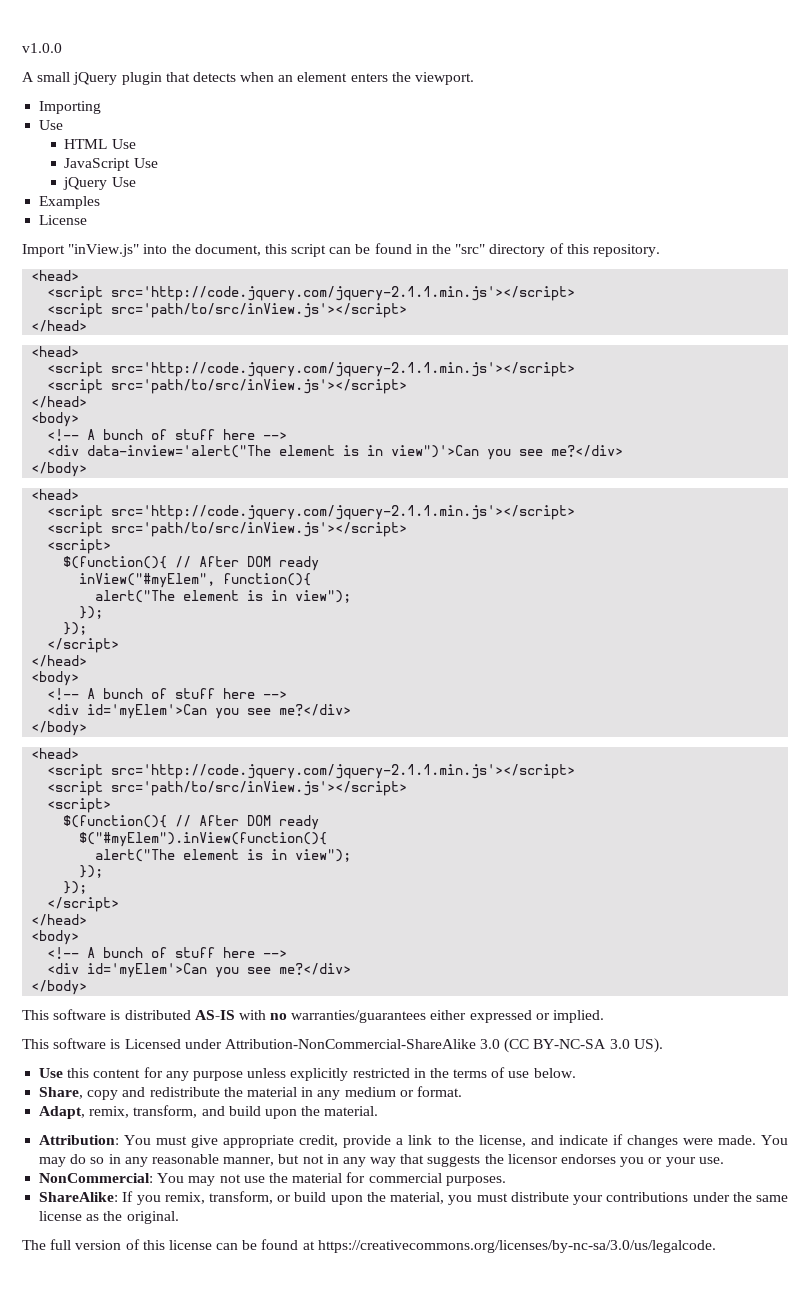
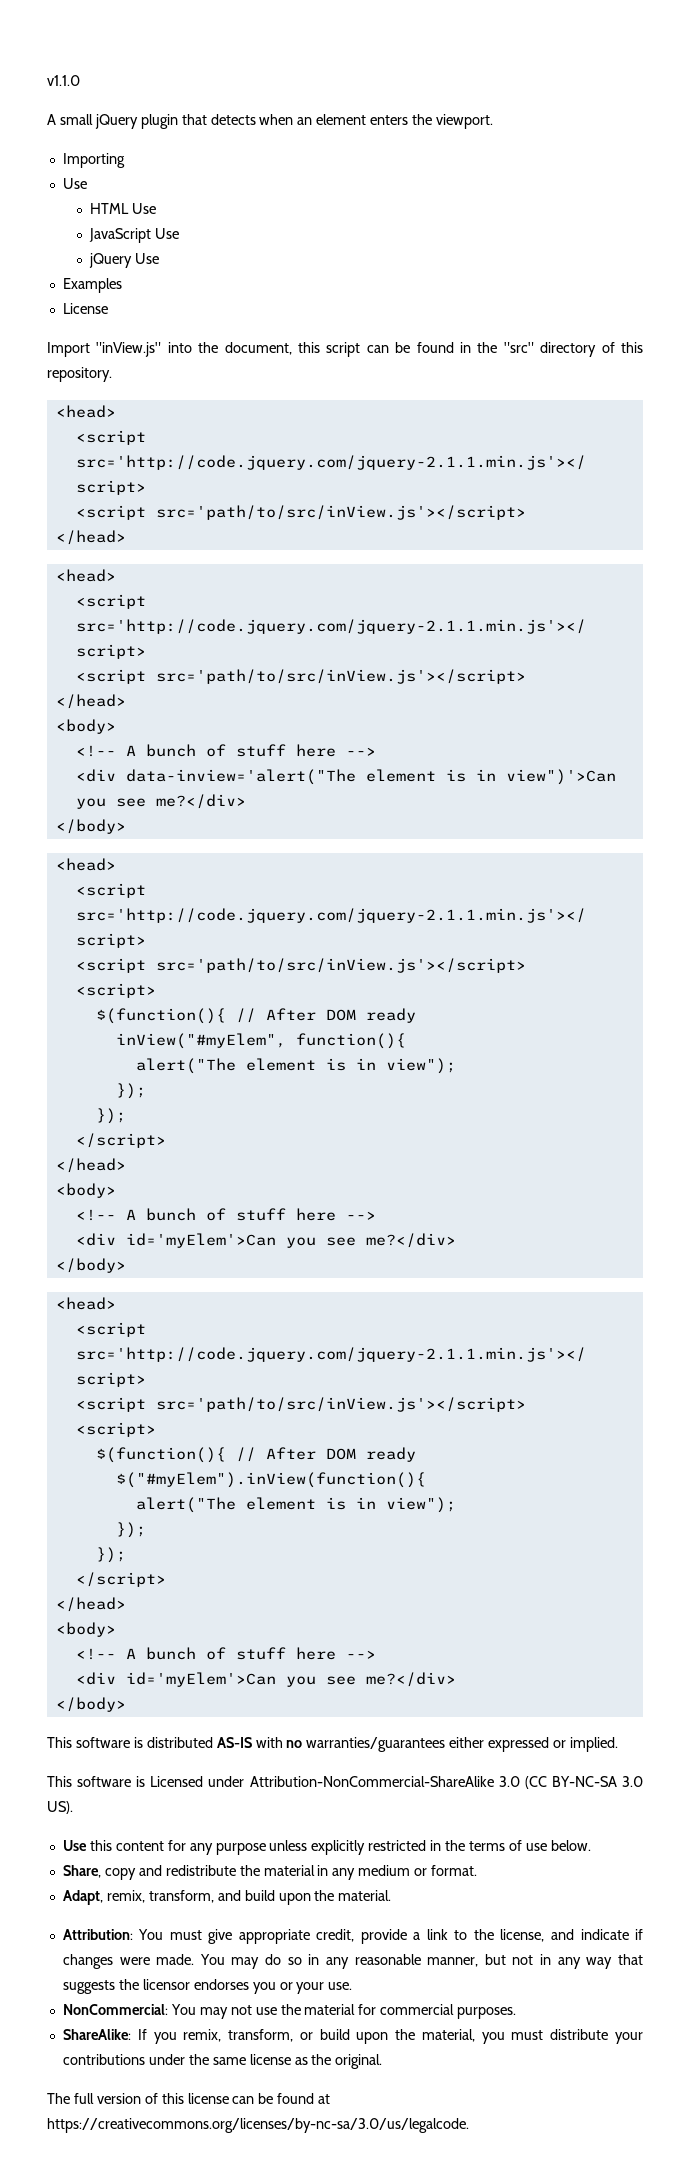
- v1.0.0
+ v1.1.0

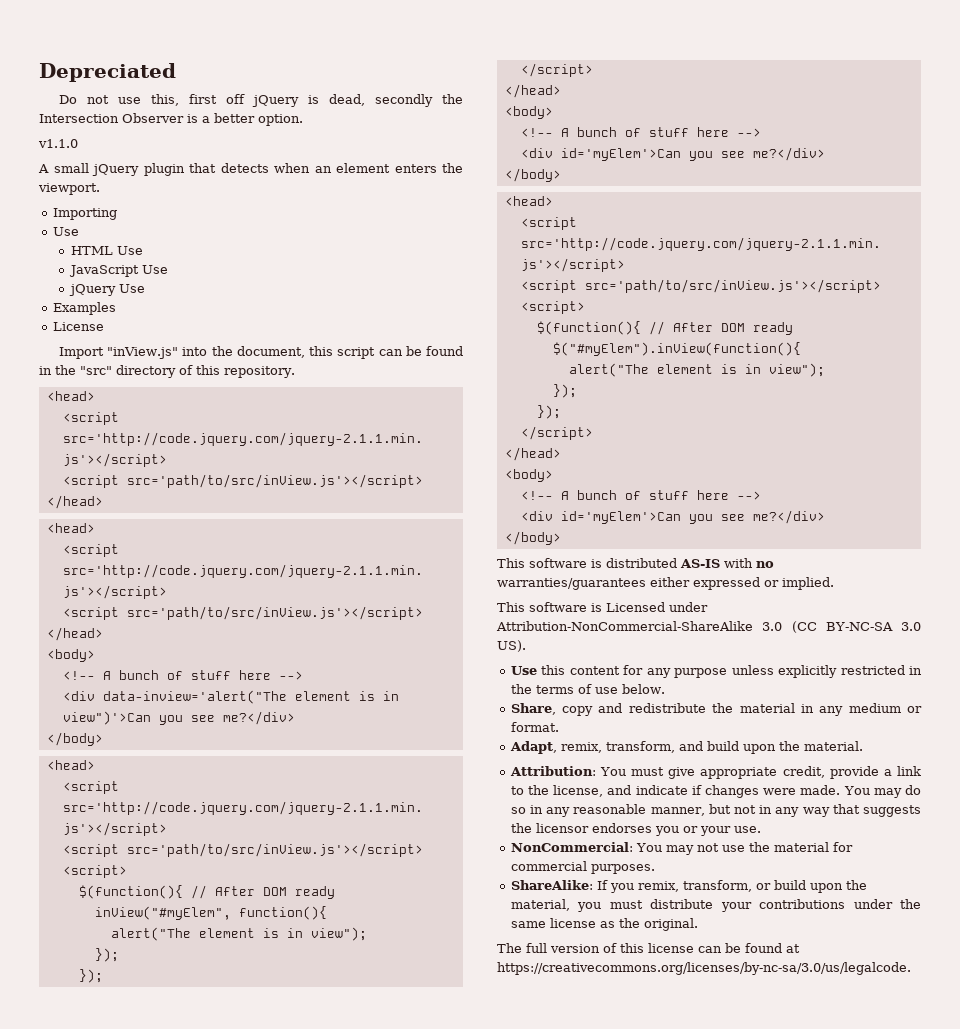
+ Depreciated
+ Do not use this, first off jQuery is dead, secondly the Intersection Observer is a better option.

